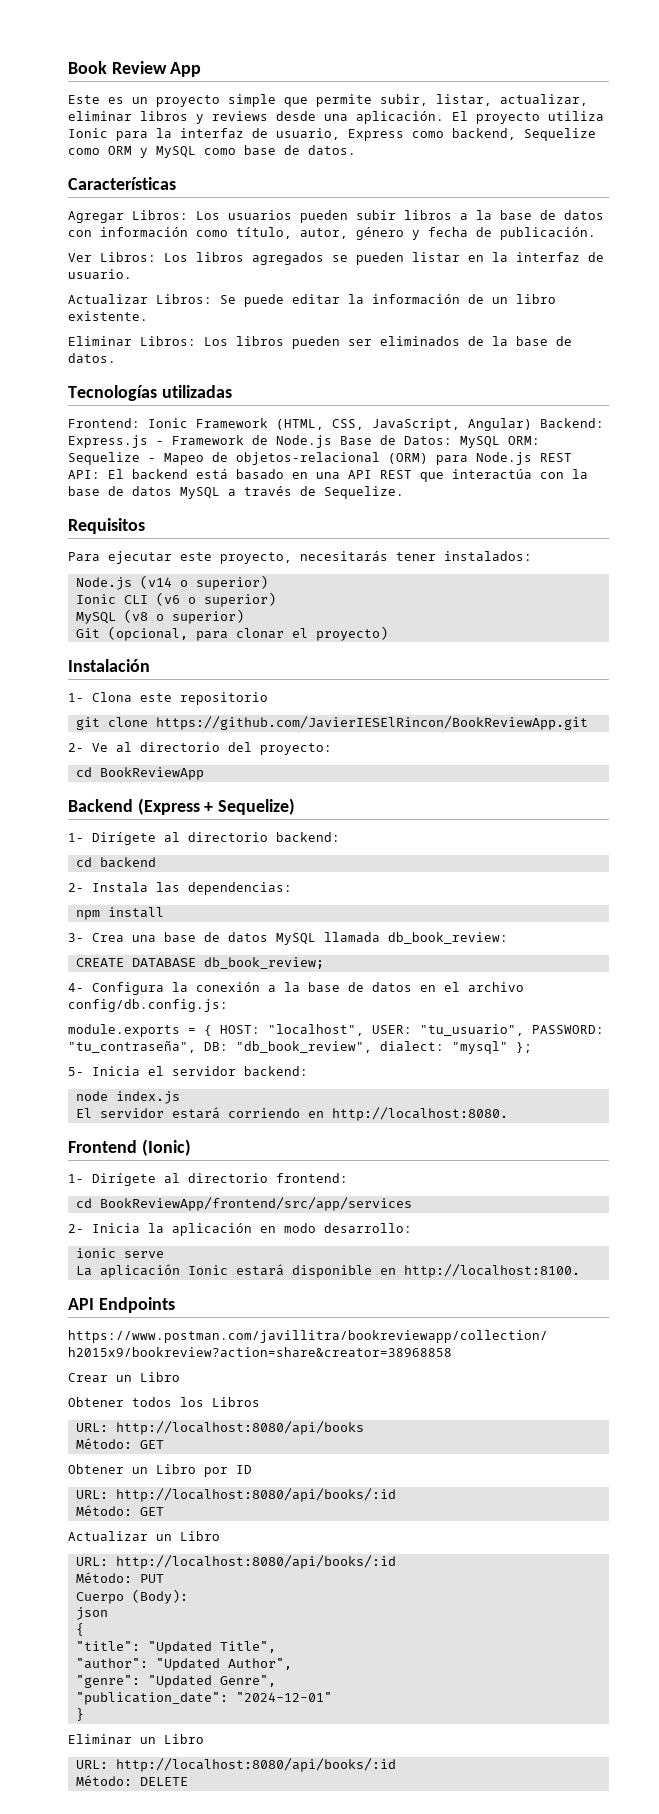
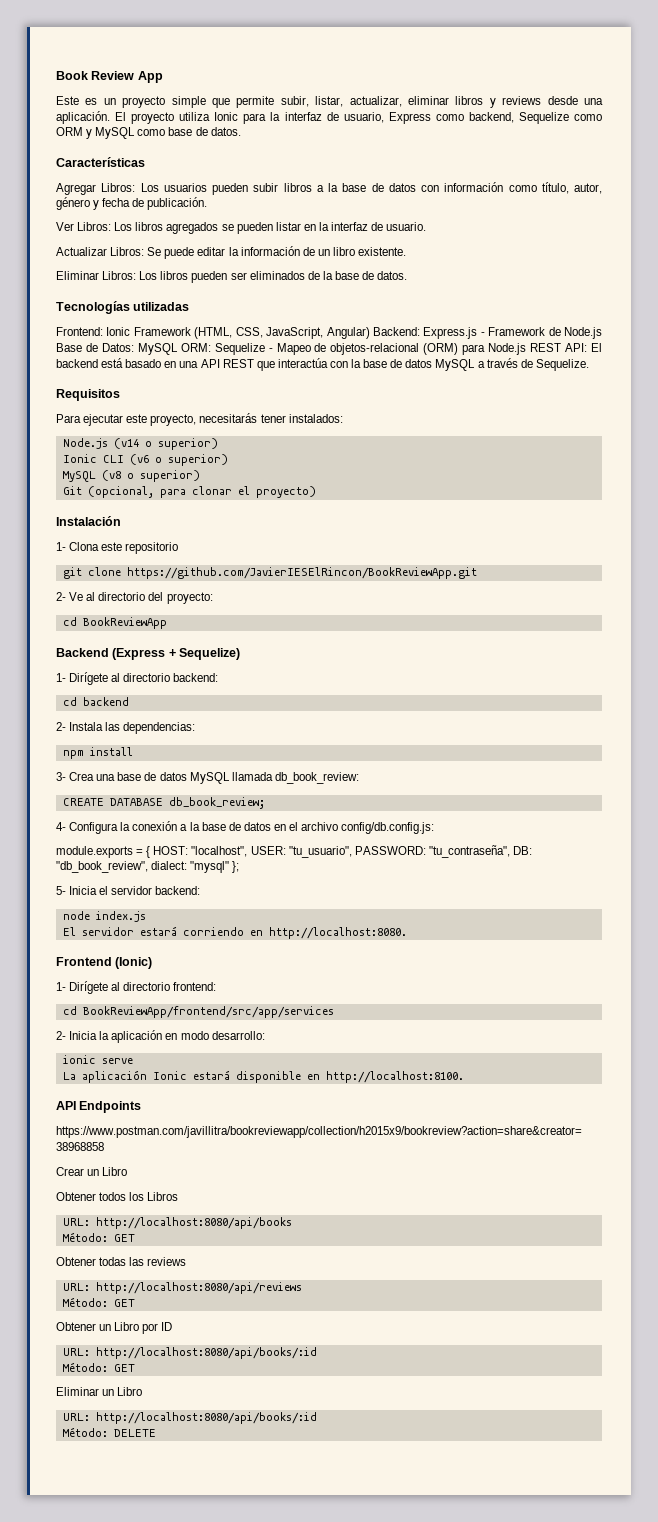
+ Obtener todas las reviews
+ URL: http://localhost:8080/api/reviews
+ Método: GET
- Actualizar un Libro
- URL: http://localhost:8080/api/books/:id
- Método: PUT
- Cuerpo (Body):
- json
- {
- "title": "Updated Title",
- "author": "Updated Author",
- "genre": "Updated Genre",
- "publication_date": "2024-12-01"
- }

